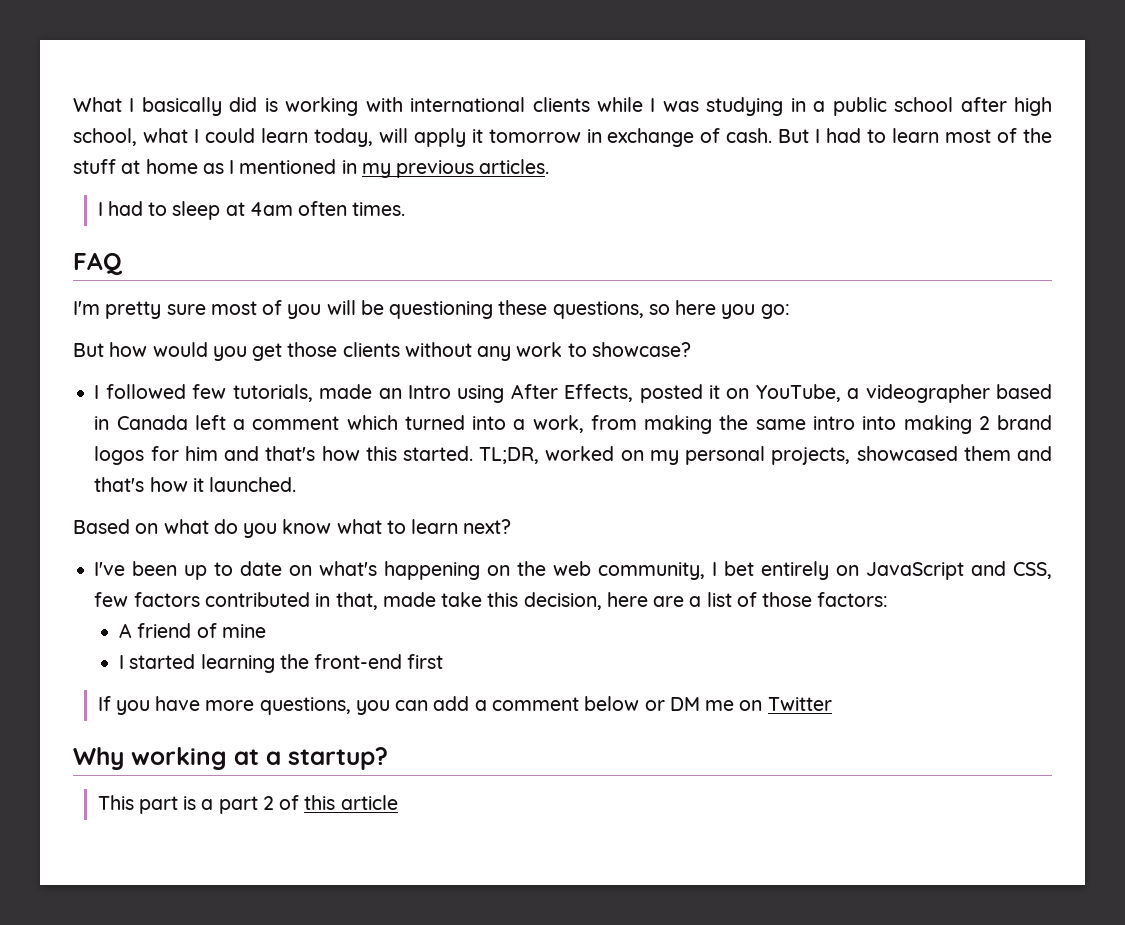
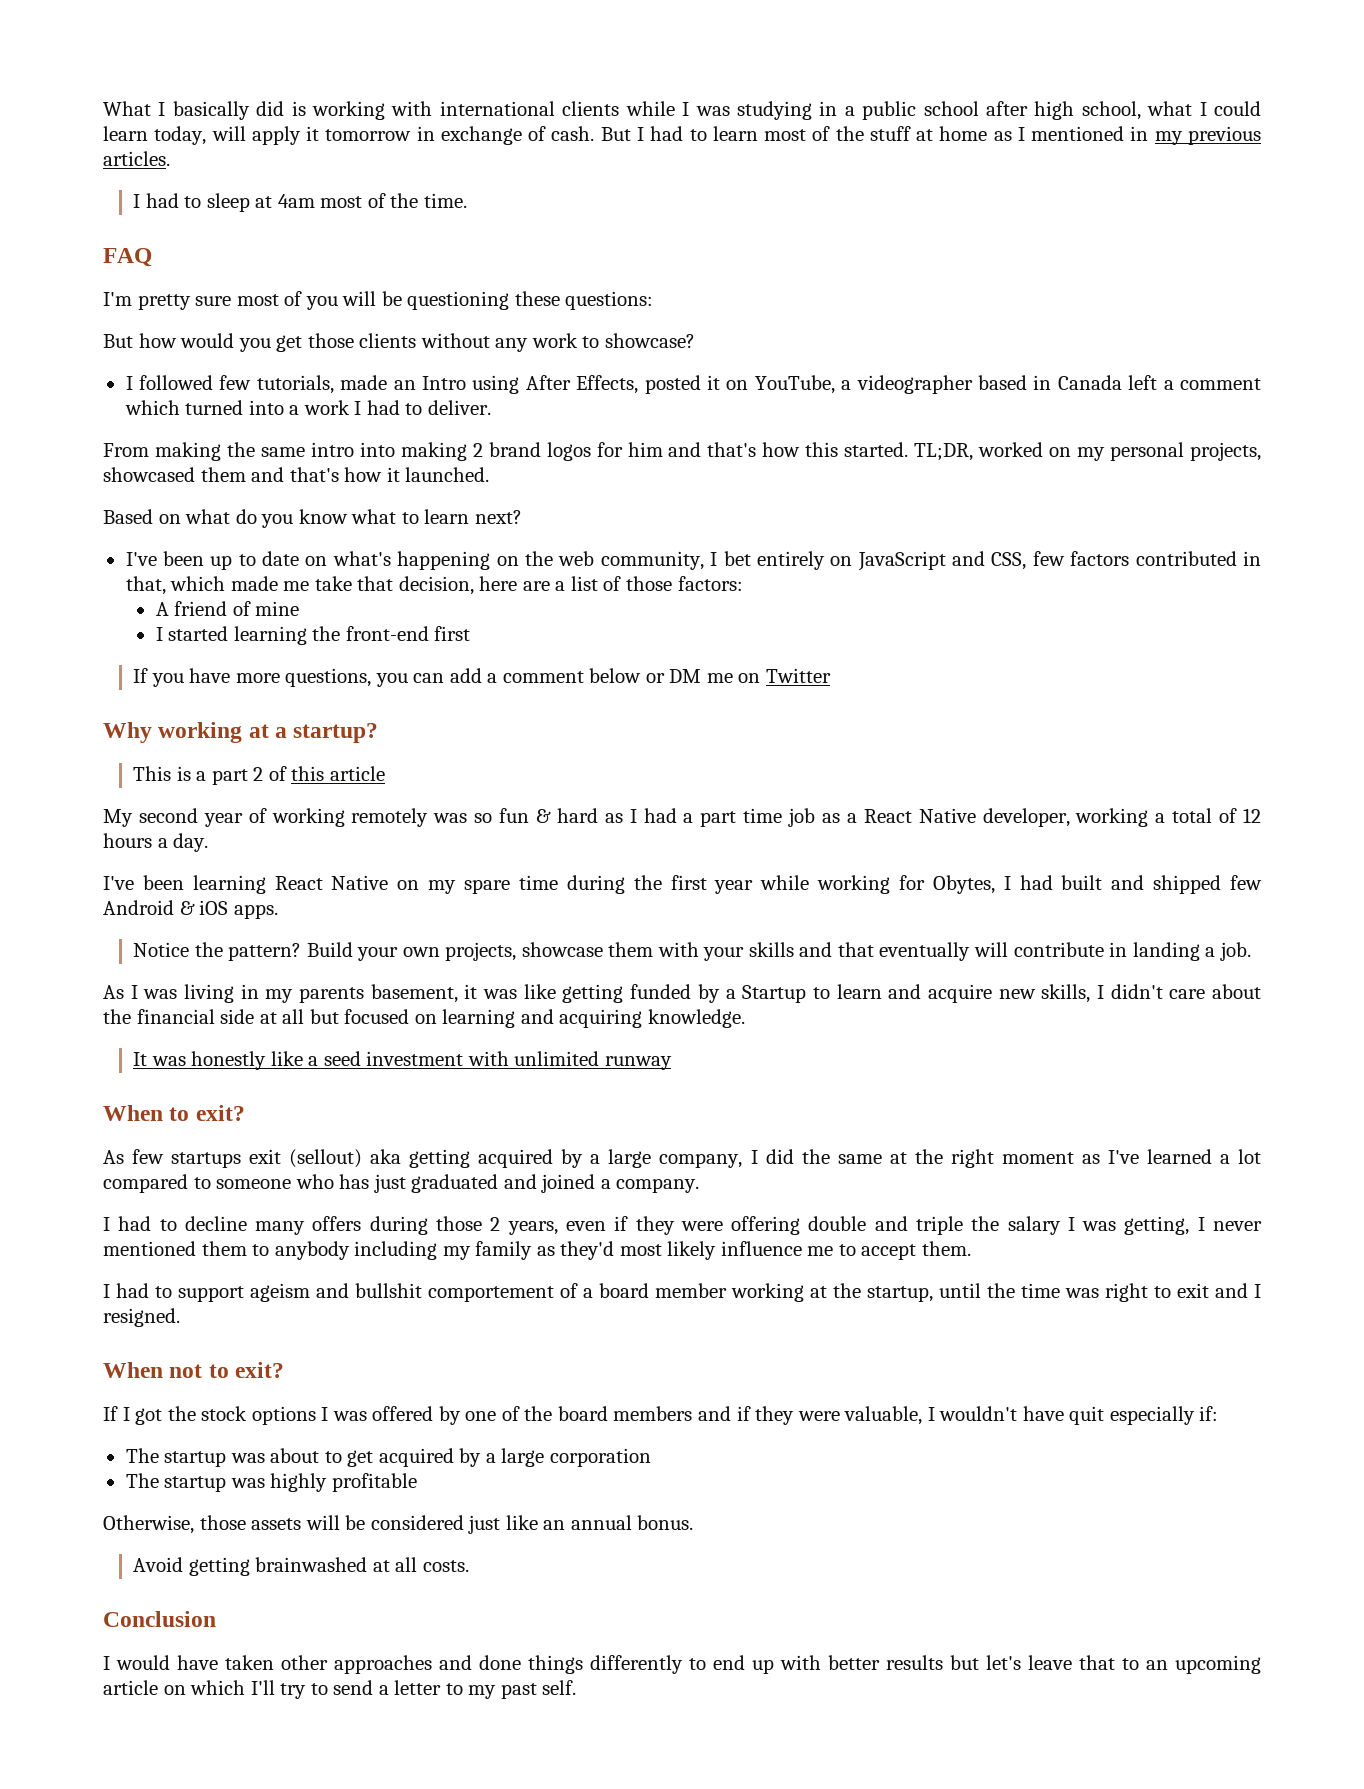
- I had to sleep at 4am often times.
+ I had to sleep at 4am most of the time.
- I'm pretty sure most of you will be questioning these questions, so here you go:
+ I'm pretty sure most of you will be questioning these questions:
- I followed few tutorials, made an Intro using After Effects, posted it on YouTube, a videographer based in Canada left a comment which turned into a work, from making the same intro into making 2 brand logos for him and that's how this started.
+ I followed few tutorials, made an Intro using After Effects, posted it on YouTube, a videographer based in Canada left a comment which turned into a work I had to deliver.
+ From making the same intro into making 2 brand logos for him and that's how this started.
- I've been up to date on what's happening on the web community, I bet entirely on JavaScript and CSS, few factors contributed in that, made take this decision, here are a list of those factors:
+ I've been up to date on what's happening on the web community, I bet entirely on JavaScript and CSS, few factors contributed in that, which made me take that decision, here are a list of those factors:
- This part is a part 2 of this article
+ This is a part 2 of this article
+ My second year of working remotely was so fun & hard as I had a part time job as a React Native developer, working a total of 12 hours a day.
+ I've been learning React Native on my spare time during the first year while working for Obytes, I had built and shipped few Android & iOS apps.
+ Notice the pattern? Build your own projects, showcase them with your skills and that eventually will contribute in landing a job.
+ As I was living in my parents basement, it was like getting funded by a Startup to learn and acquire new skills, I didn't care about the financial side at all but focused on learning and acquiring knowledge.
+ It was honestly like a seed investment with unlimited runway
+ When to exit?
+ As few startups exit (sellout) aka getting acquired by a large company, I did the same at the right moment as I've learned a lot compared to someone who has just graduated and joined a company.
+ I had to decline many offers during those 2 years, even if they were offering double and triple the salary I was getting, I never mentioned them to anybody including my family as they'd most likely influence me to accept them.
+ I had to support ageism and bullshit comportement of a board member working at the startup, until the time was right to exit and I resigned.
+ When not to exit?
+ If I got the stock options I was offered by one of the board members and if they were valuable, I wouldn't have quit especially if:
+ The startup was about to get acquired by a large corporation
+ The startup was highly profitable
+ Otherwise, those assets will be considered just like an annual bonus.
+ Avoid getting brainwashed at all costs.
+ Conclusion
+ I would have taken other approaches and done things differently to end up with better results but let's leave that to an upcoming article on which I'll try to send a letter to my past self.

